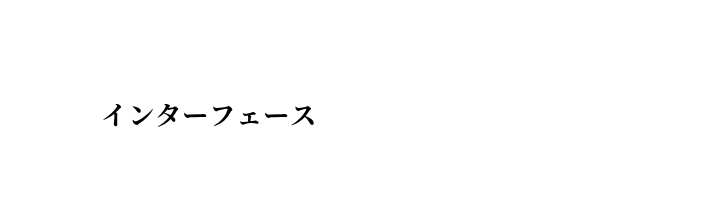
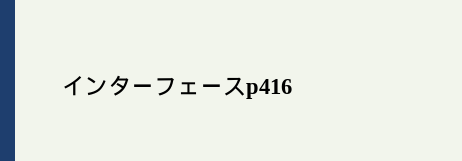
- インターフェース
+ インターフェースp416

